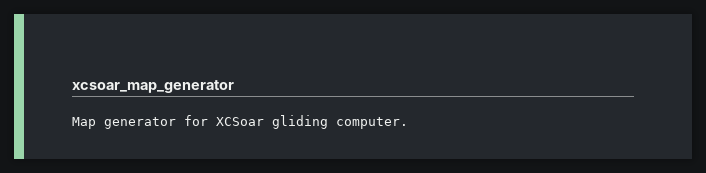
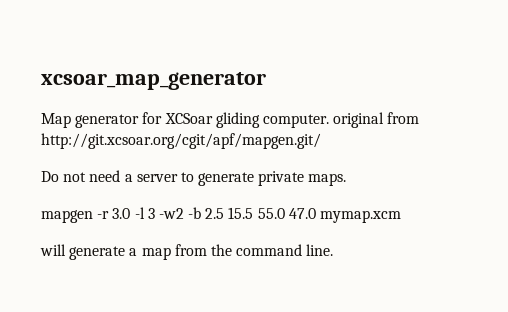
- Map generator for XCSoar gliding computer.
+ Map generator for XCSoar gliding computer. original from http://git.xcsoar.org/cgit/apf/mapgen.git/
+ Do not need a server to generate private maps.
+ mapgen -r 3.0 -l 3 -w2 -b 2.5 15.5 55.0 47.0 mymap.xcm
+ will generate a map from the command line.

